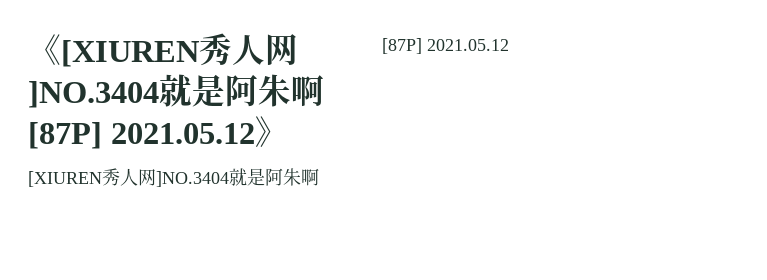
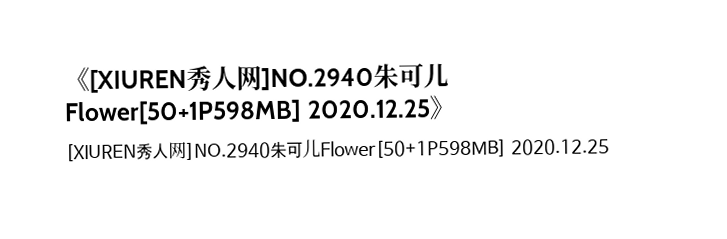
- 《[XIUREN秀人网]NO.3404就是阿朱啊[87P] 2021.05.12》
- [XIUREN秀人网]NO.3404就是阿朱啊[87P] 2021.05.12
+ 《[XIUREN秀人网]NO.2940朱可儿Flower[50+1P598MB] 2020.12.25》
+ [XIUREN秀人网]NO.2940朱可儿Flower[50+1P598MB] 2020.12.25

